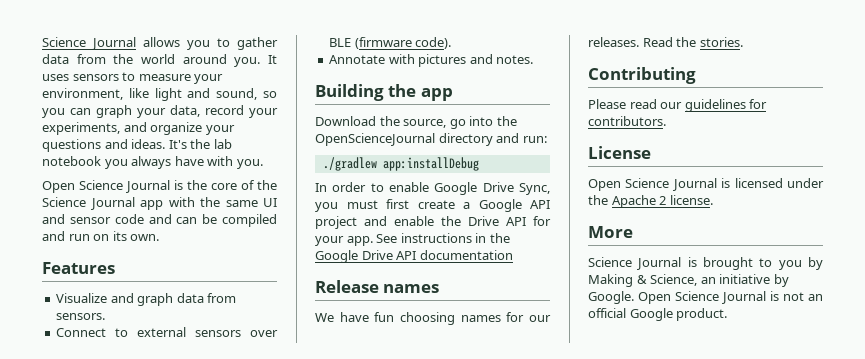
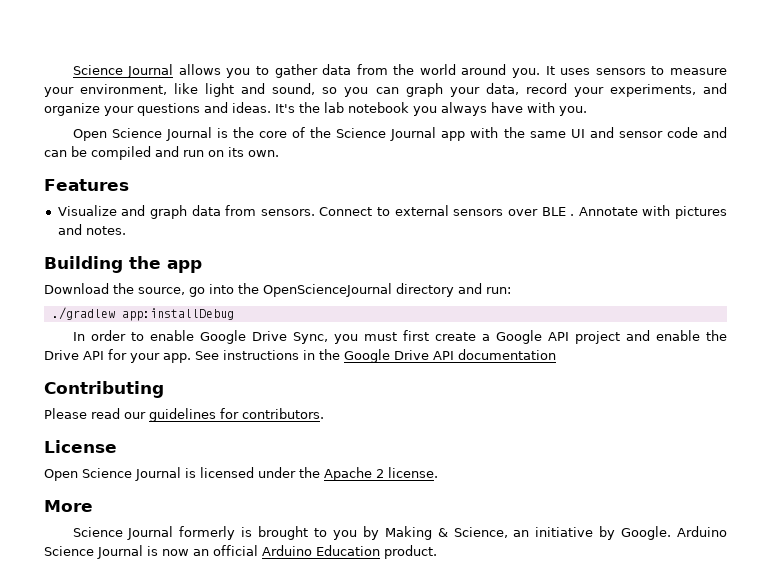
- Visualize and graph data from sensors.
- Connect to external sensors over BLE (firmware code).
- Annotate with pictures and notes.
+ Visualize and graph data from sensors. Connect to external sensors over BLE . Annotate with pictures and notes.
- Release names
- We have fun choosing names for our releases. Read the stories.
- Science Journal is brought to you by Making & Science, an initiative by Google.
+ Science Journal formerly is brought to you by Making & Science, an initiative by Google.
- Open Science Journal is not an official Google product.
+ Arduino Science Journal is now an official Arduino Education product.

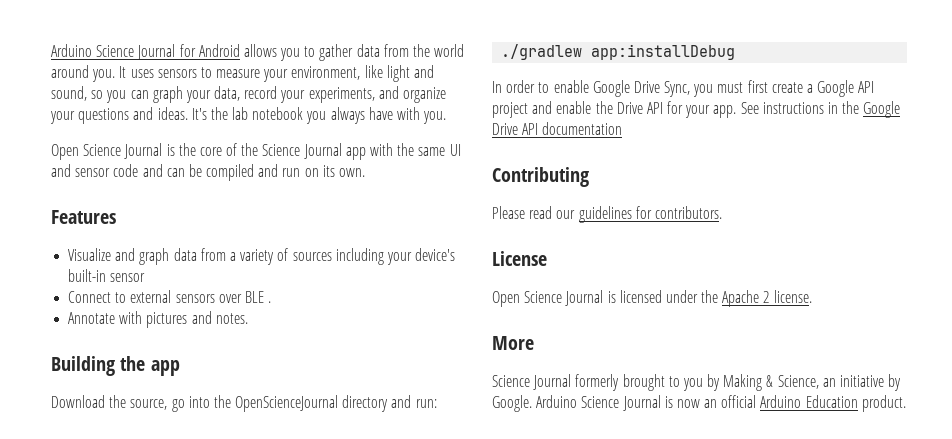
- Science Journal allows you to gather data from the world around you.
+ Arduino Science Journal for Android allows you to gather data from the world around you.
- Visualize and graph data from sensors. Connect to external sensors over BLE . Annotate with pictures and notes.
+ Visualize and graph data from a variety of sources including your device's built-in sensor
+ Connect to external sensors over BLE .
+ Annotate with pictures and notes.
- Science Journal formerly is brought to you by Making & Science, an initiative by Google.
+ Science Journal formerly brought to you by Making & Science, an initiative by Google.

